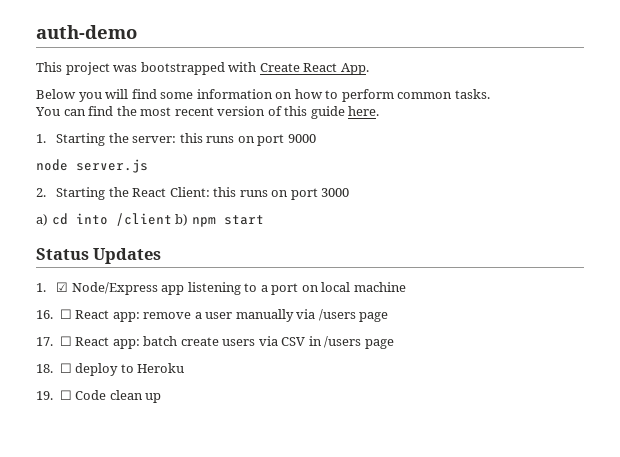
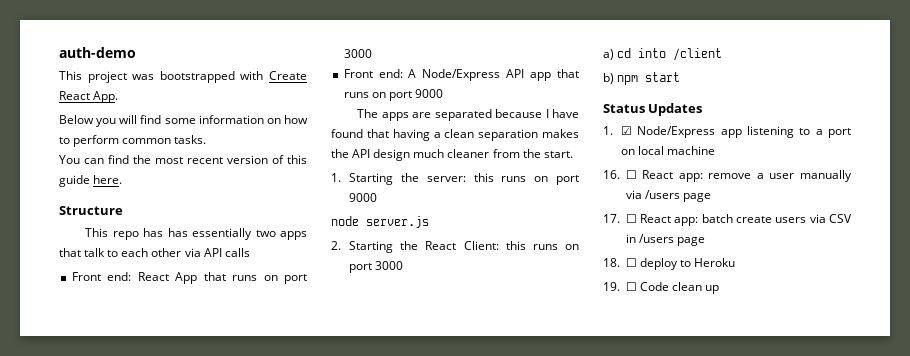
+ Structure
+ This repo has has essentially two apps that talk to each other via API calls
+ Front end: React App that runs on port 3000
+ Front end: A Node/Express API app that runs on port 9000
+ The apps are separated because I have found that having a clean separation makes the API design much cleaner from the start.
- a) cd into /client b) npm start
+ a) cd into /client
+ b) npm start

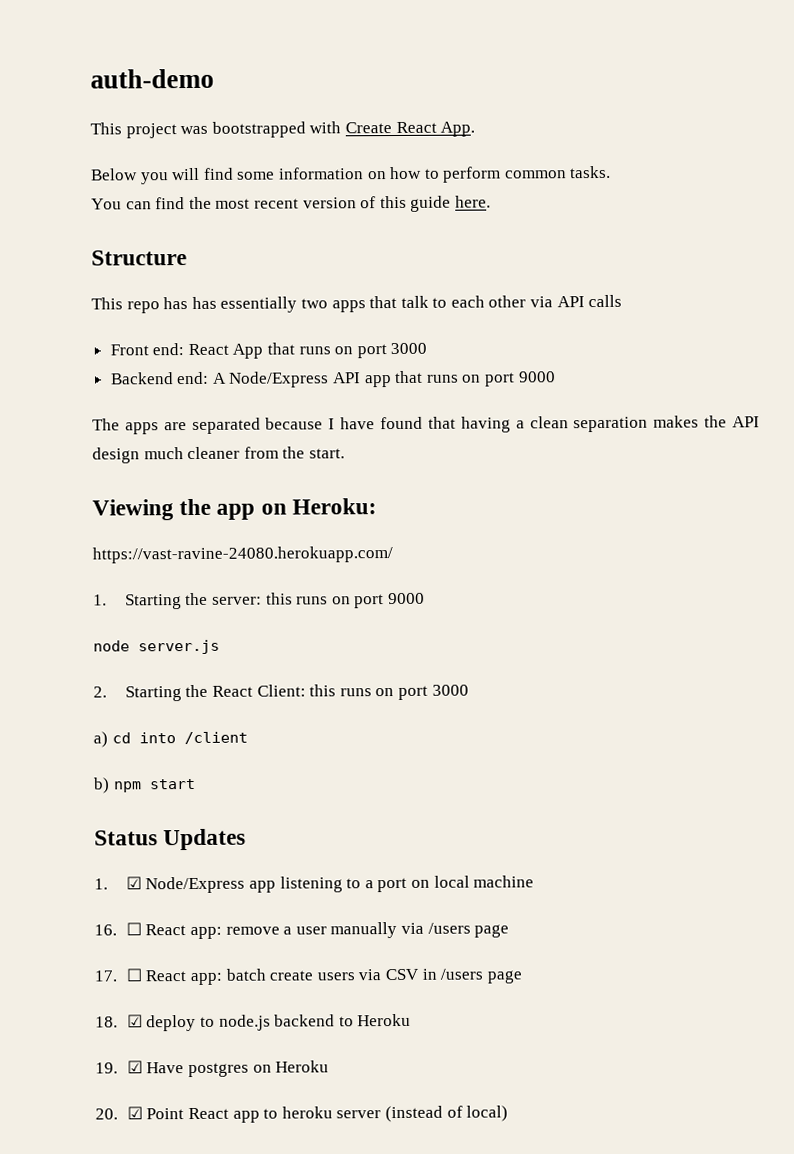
- Front end: A Node/Express API app that runs on port 9000
+ Backend end: A Node/Express API app that runs on port 9000
+ Viewing the app on Heroku:
+ https://vast-ravine-24080.herokuapp.com/
- 18. ☐ deploy to Heroku
+ 18. ☑ deploy to node.js backend to Heroku
- 19. ☐ Code clean up
+ 19. ☑ Have postgres on Heroku
+ 20. ☑ Point React app to heroku server (instead of local)

